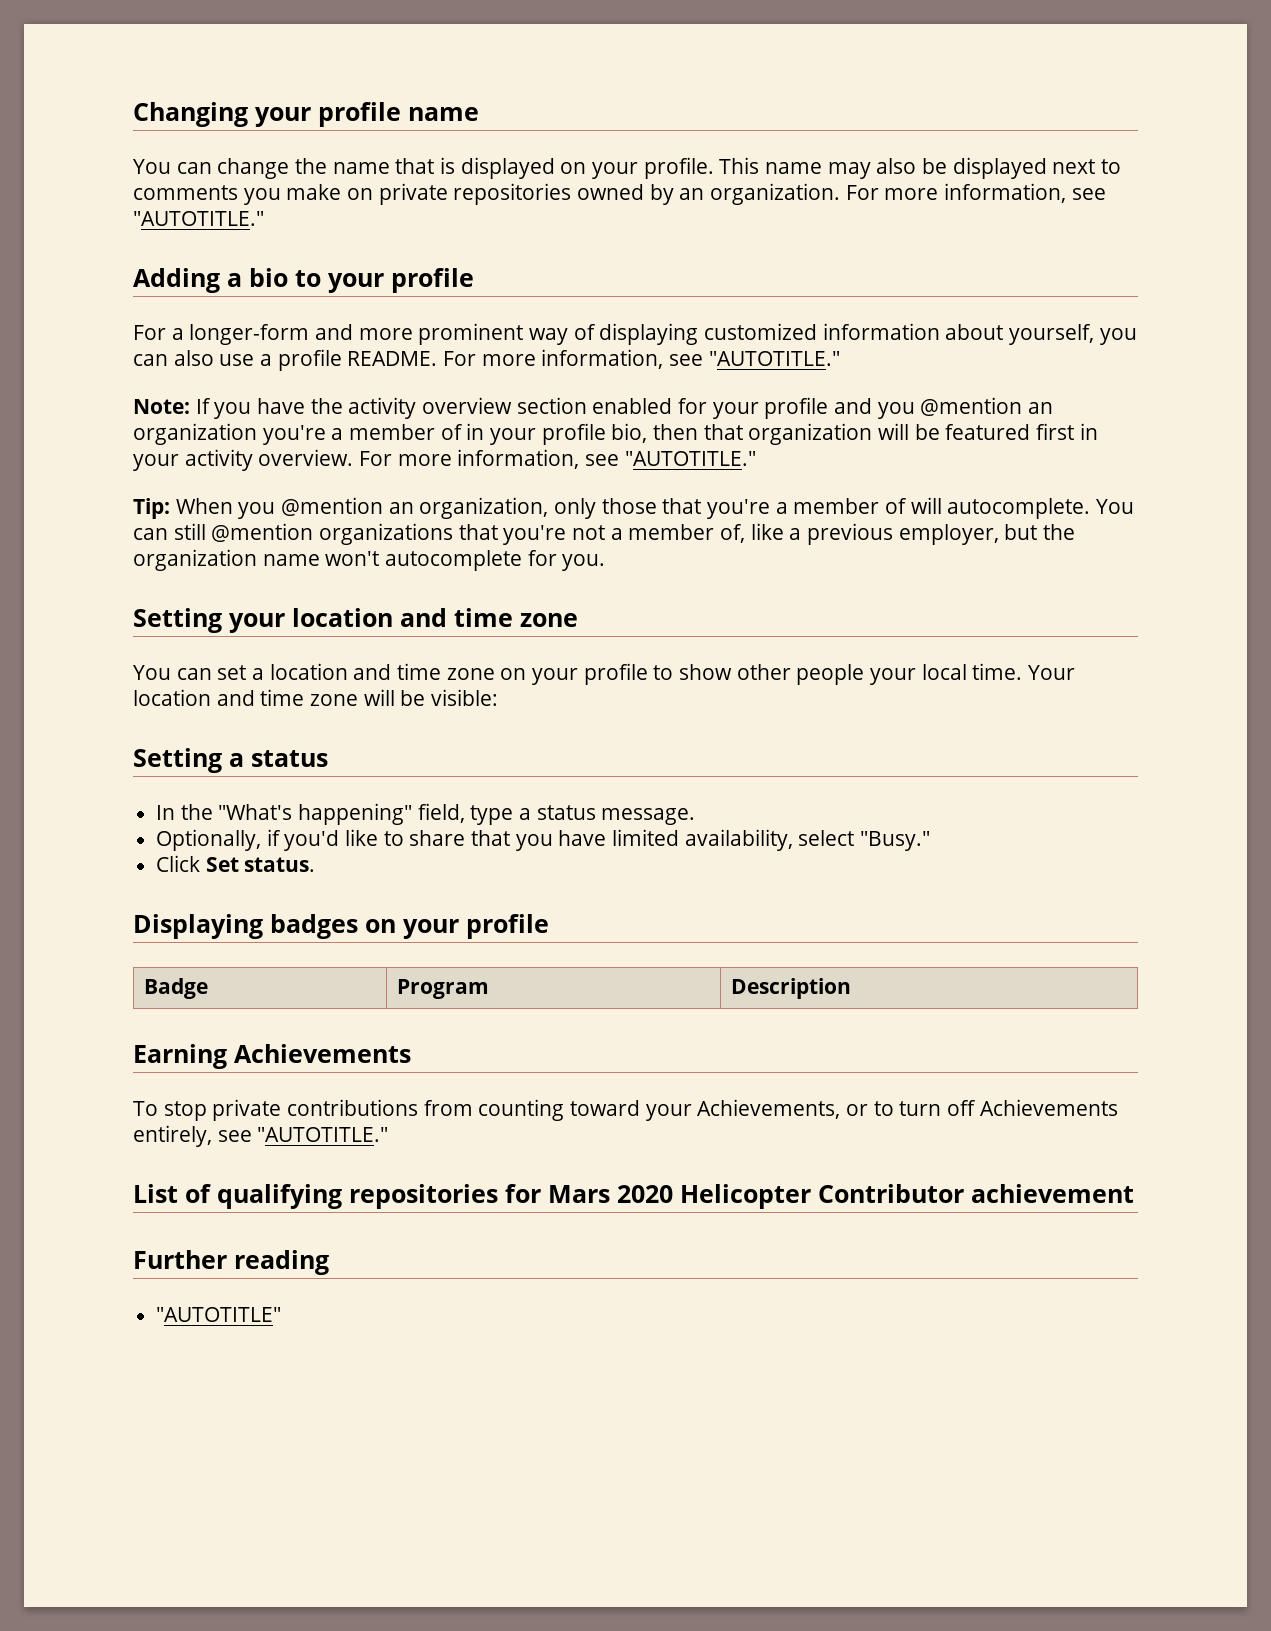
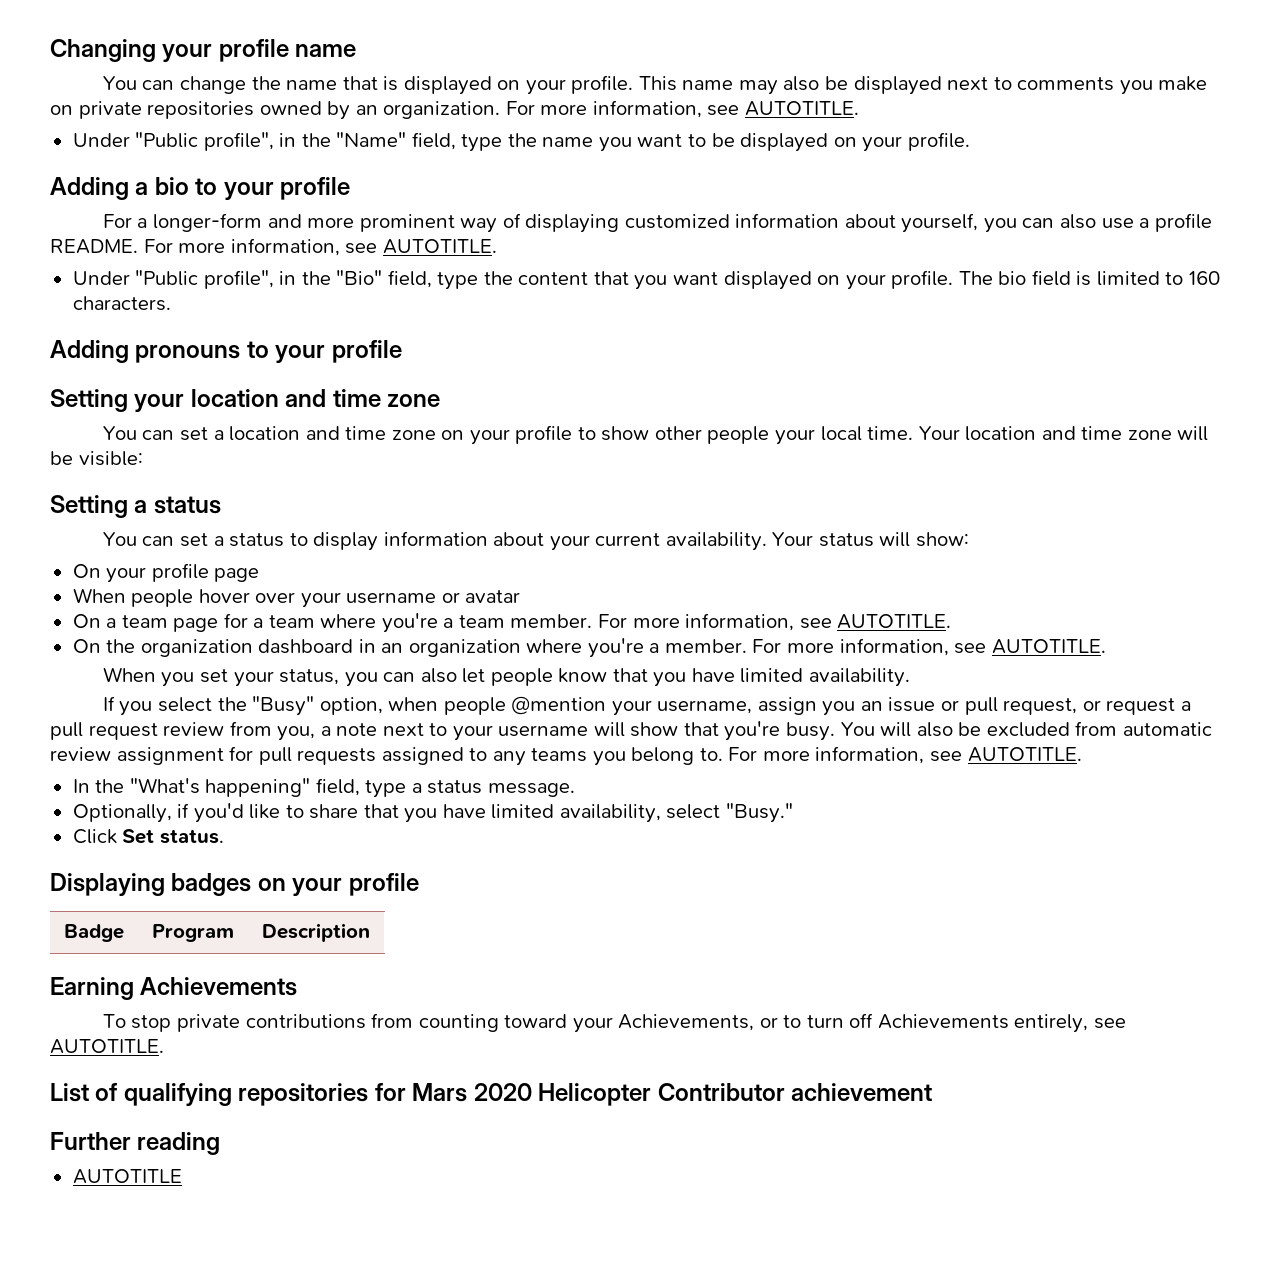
- This name may also be displayed next to comments you make on private repositories owned by an organization. For more information, see "AUTOTITLE."
+ This name may also be displayed next to comments you make on private repositories owned by an organization. For more information, see AUTOTITLE.
+ Under "Public profile", in the "Name" field, type the name you want to be displayed on your profile.
- For a longer-form and more prominent way of displaying customized information about yourself, you can also use a profile README. For more information, see "AUTOTITLE."
- Note: If you have the activity overview section enabled for your profile and you @mention an organization you're a member of in your profile bio, then that organization will be featured first in your activity overview. For more information, see "AUTOTITLE."
- Tip: When you @mention an organization, only those that you're a member of will autocomplete. You can still @mention organizations that you're not a member of, like a previous employer, but the organization name won't autocomplete for you.
+ For a longer-form and more prominent way of displaying customized information about yourself, you can also use a profile README. For more information, see AUTOTITLE.
+ Under "Public profile", in the "Bio" field, type the content that you want displayed on your profile. The bio field is limited to 160 characters.
+ Adding pronouns to your profile
+ You can set a status to display information about your current availability. Your status will show:
+ On your profile page
+ When people hover over your username or avatar
+ On a team page for a team where you're a team member. For more information, see AUTOTITLE.
+ On the organization dashboard in an organization where you're a member. For more information, see AUTOTITLE.
+ When you set your status, you can also let people know that you have limited availability.
+ If you select the "Busy" option, when people @mention your username, assign you an issue or pull request, or request a pull request review from you, a note next to your username will show that you're busy. You will also be excluded from automatic review assignment for pull requests assigned to any teams you belong to. For more information, see AUTOTITLE.
- To stop private contributions from counting toward your Achievements, or to turn off Achievements entirely, see "AUTOTITLE."
+ To stop private contributions from counting toward your Achievements, or to turn off Achievements entirely, see AUTOTITLE.
- "AUTOTITLE"
+ AUTOTITLE

